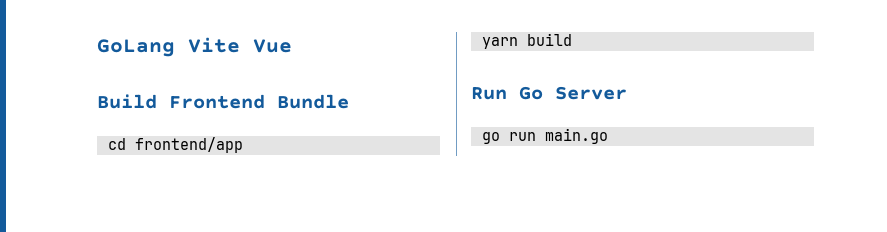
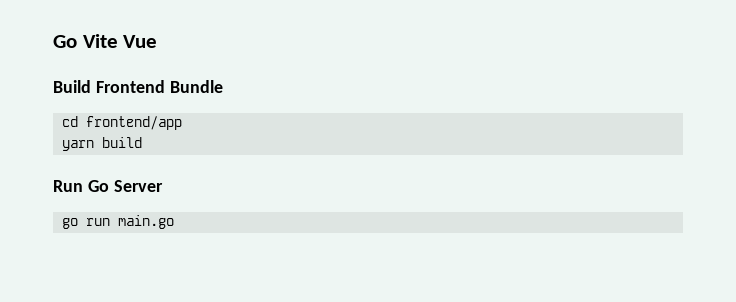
- GoLang Vite Vue
+ Go Vite Vue

